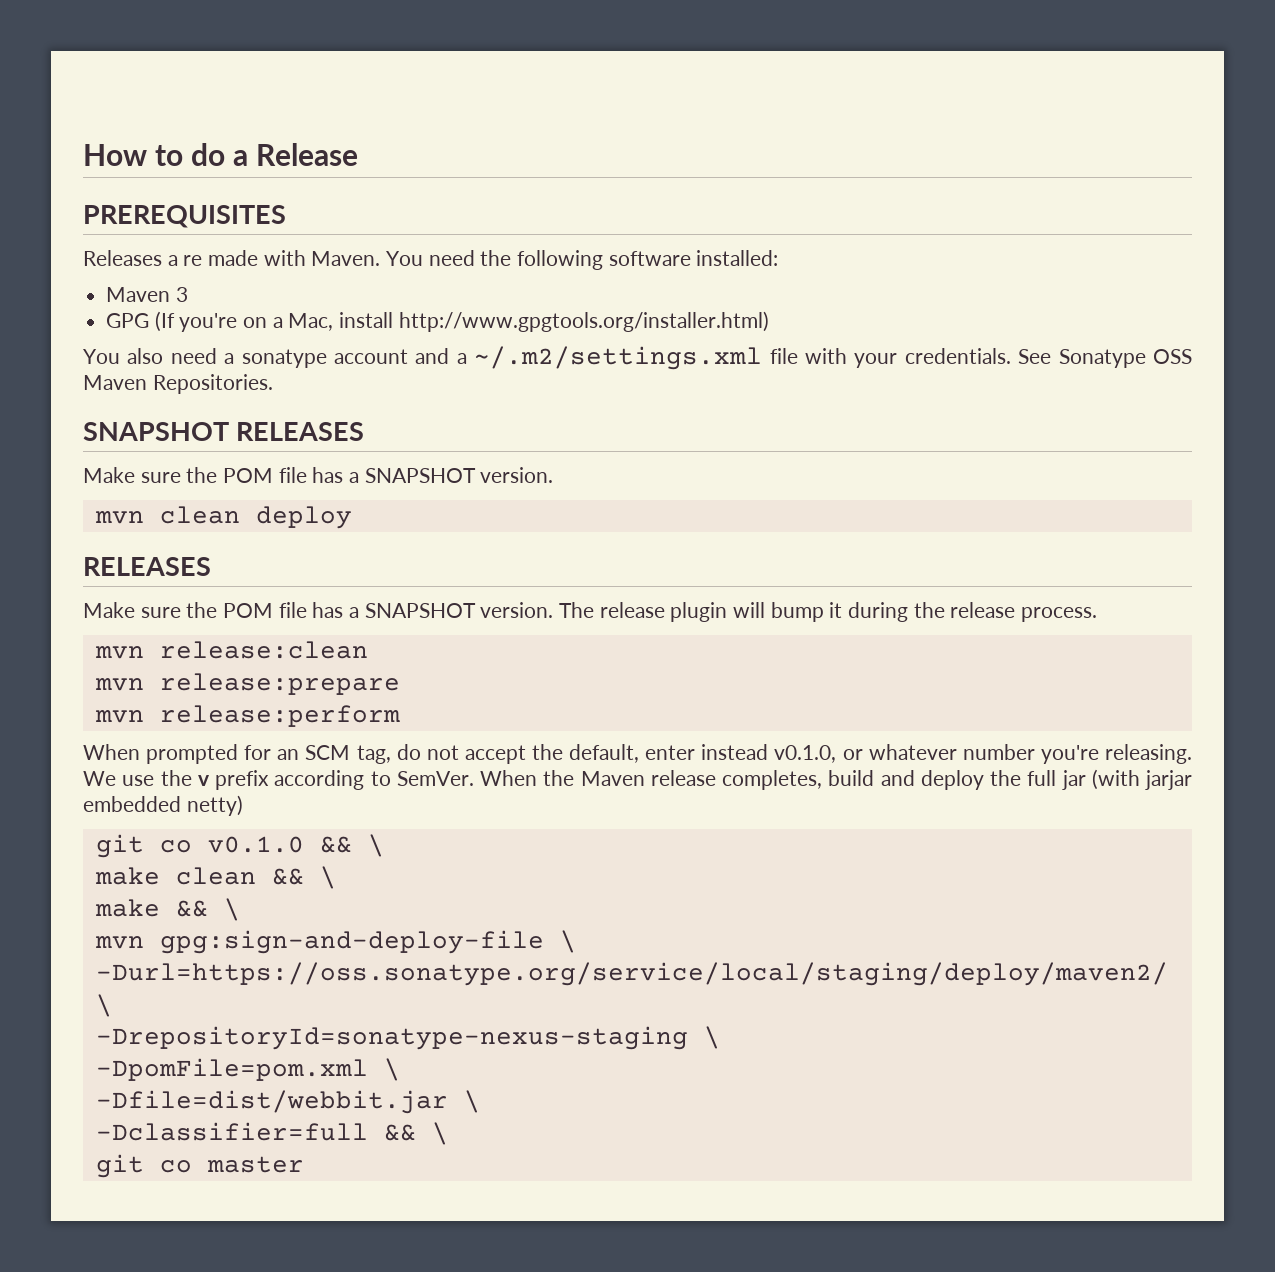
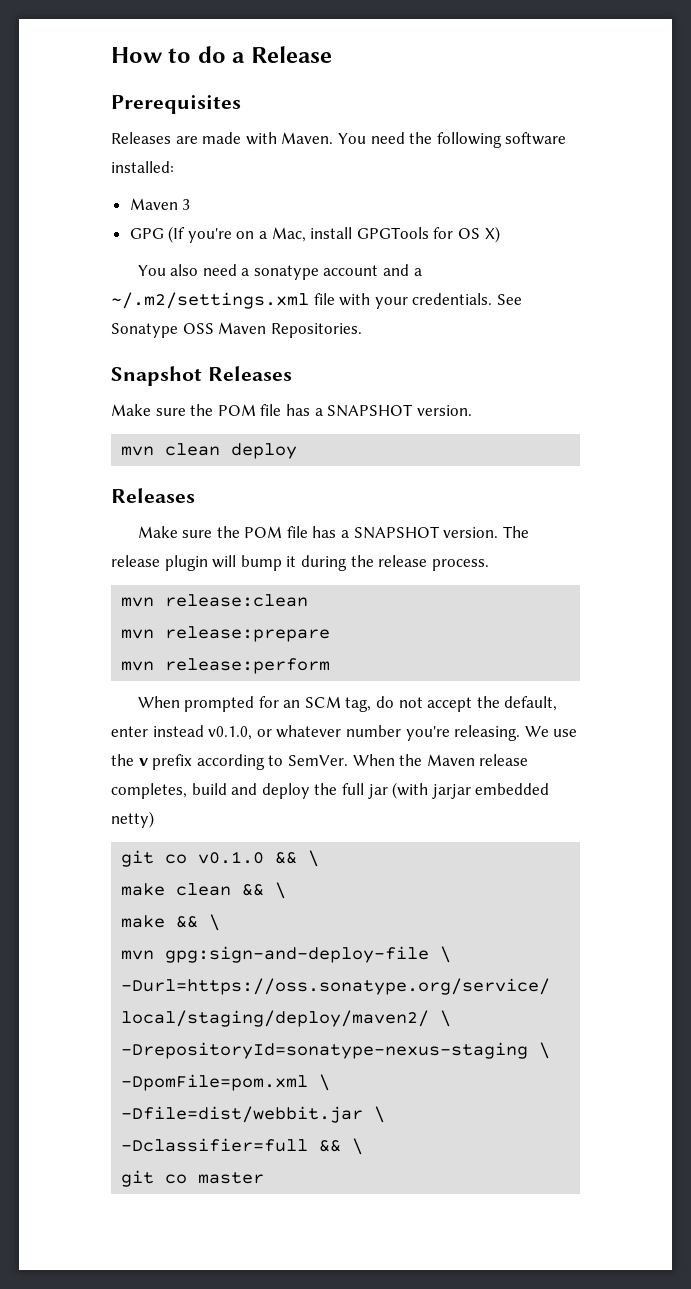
- PREREQUISITES
- Releases a re made with Maven.
+ Prerequisites
+ Releases are made with Maven.
- GPG (If you're on a Mac, install http://www.gpgtools.org/installer.html)
+ GPG (If you're on a Mac, install GPGTools for OS X)
- SNAPSHOT RELEASES
+ Snapshot Releases
  mvn clean deploy
- RELEASES
+ Releases

